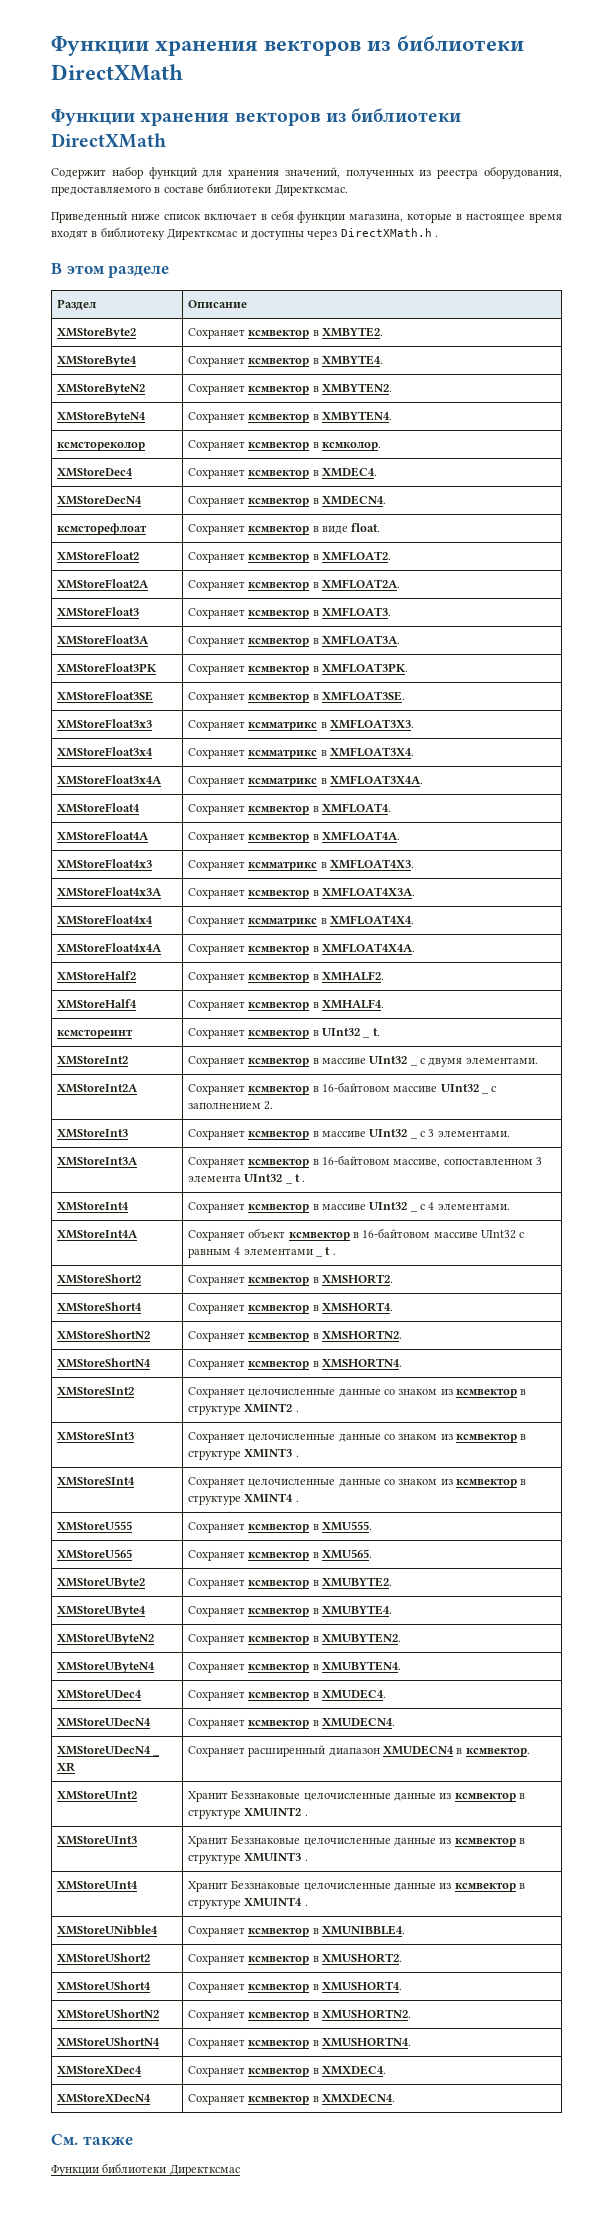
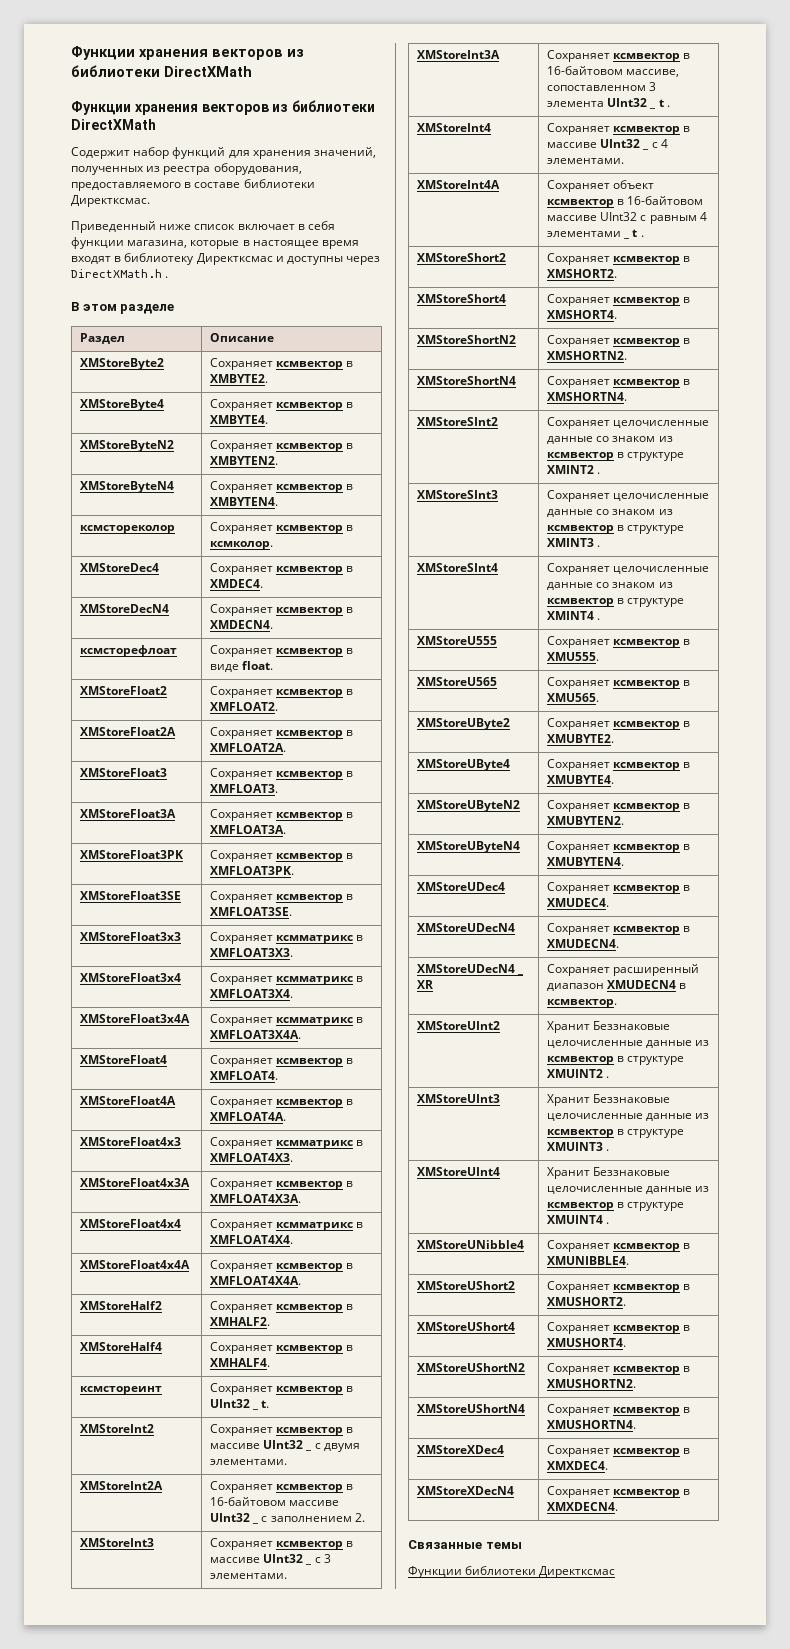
- См. также
+ Связанные темы

